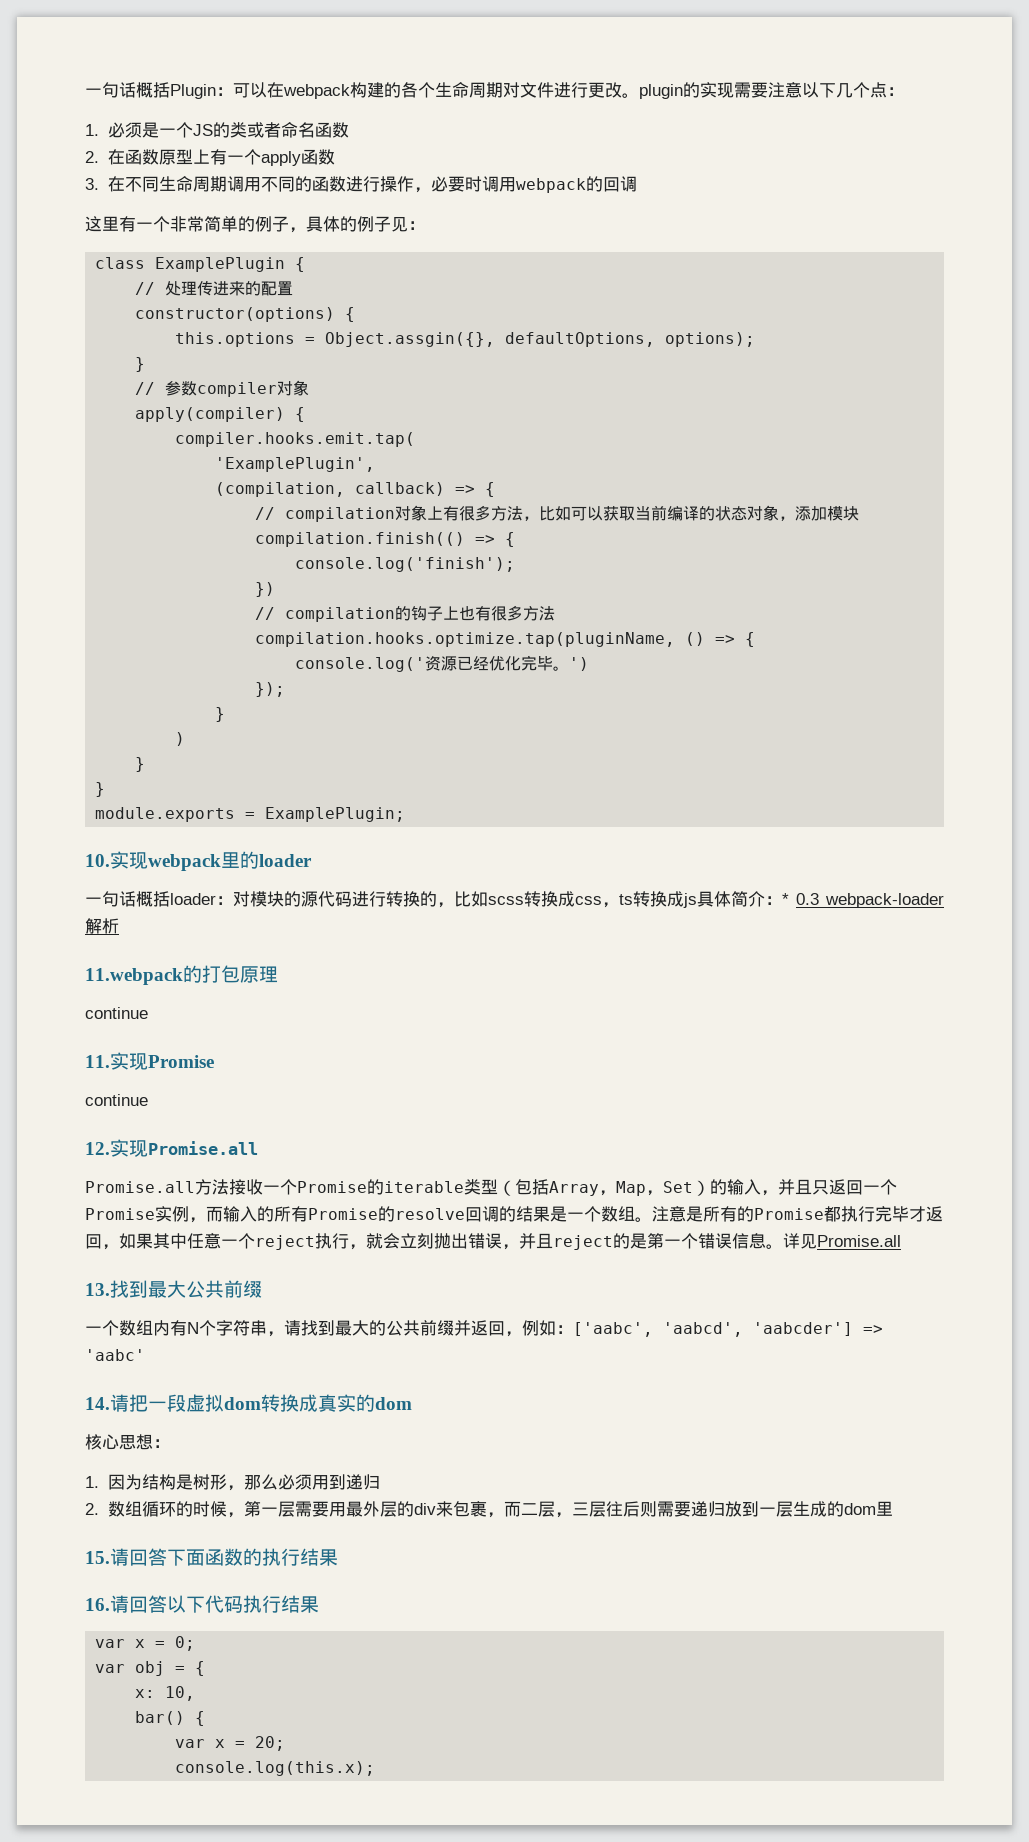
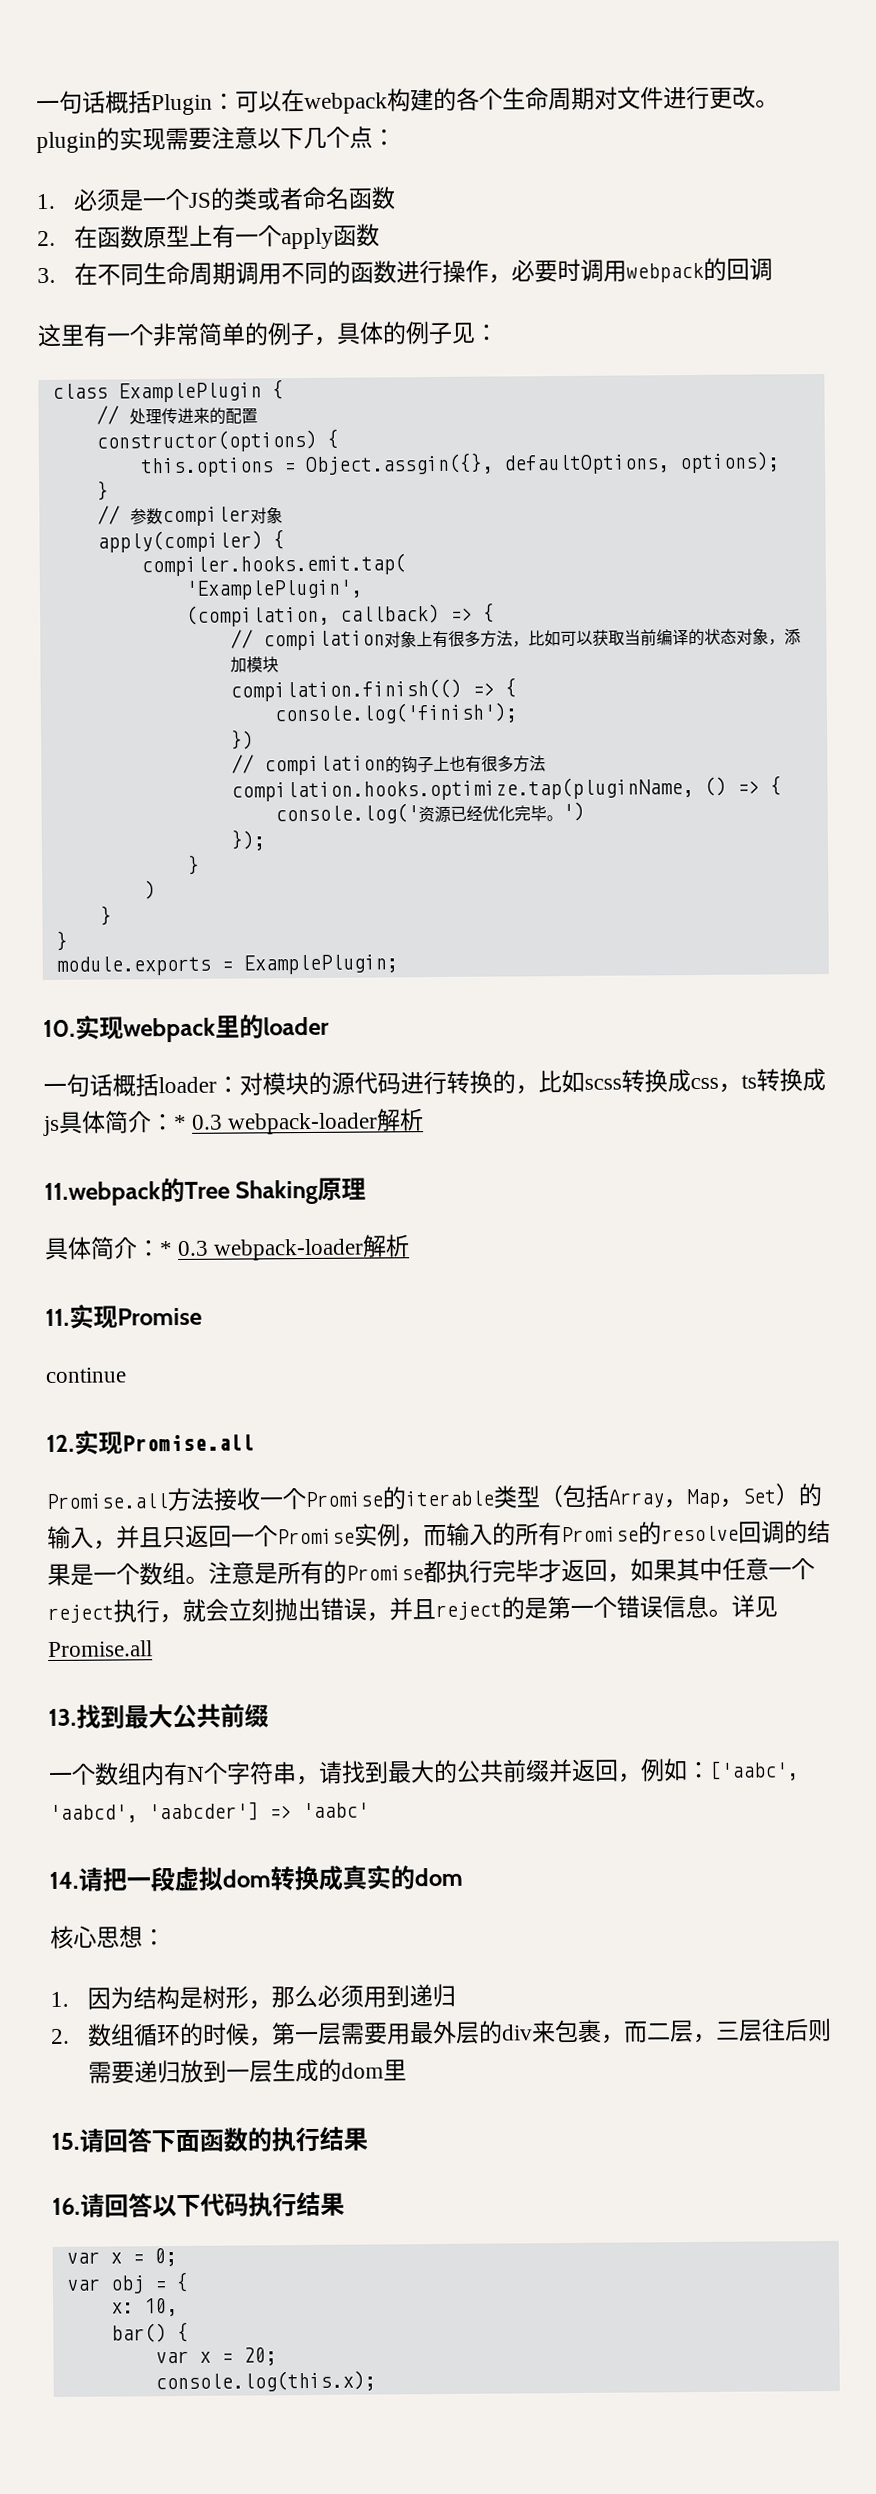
- 11.webpack的打包原理
- continue
+ 11.webpack的Tree Shaking原理
+ 具体简介：* 0.3 webpack-loader解析

